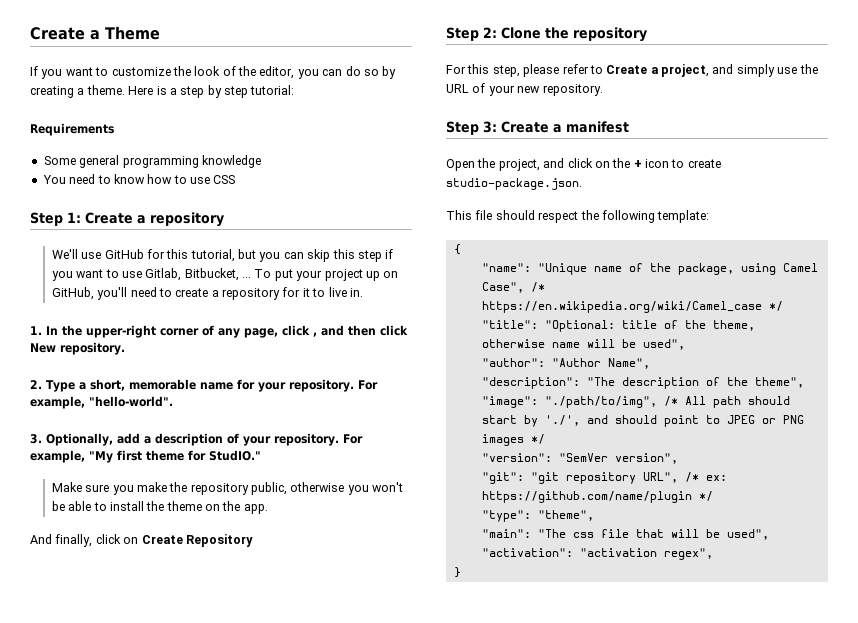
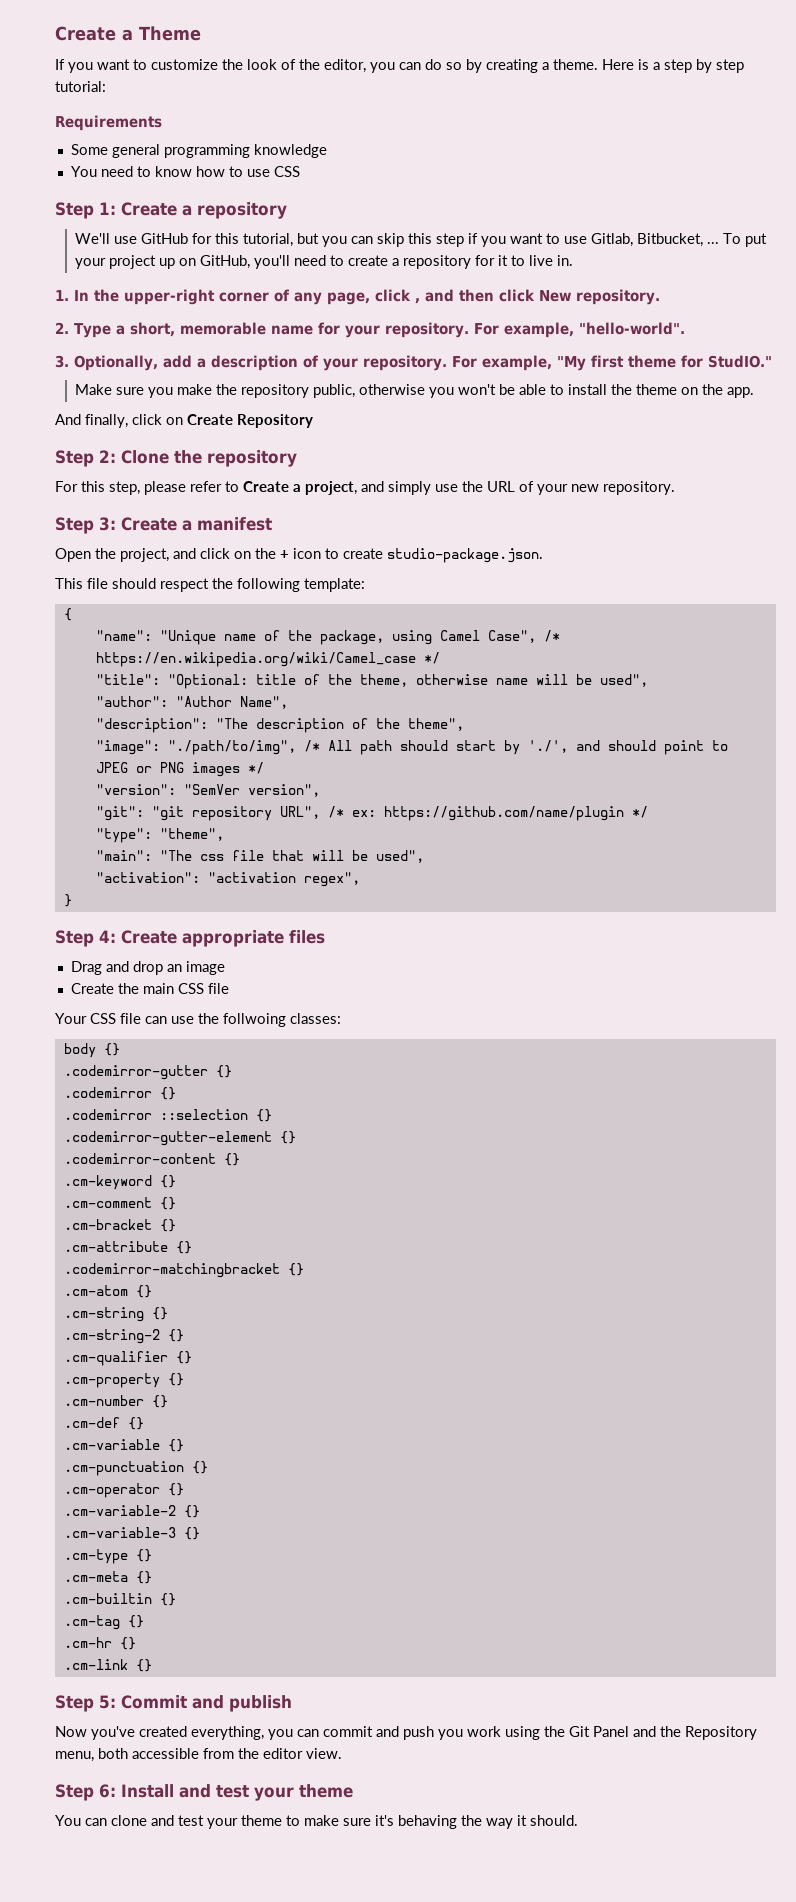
+ Step 4: Create appropriate files
+ Drag and drop an image
+ Create the main CSS file
+ Your CSS file can use the follwoing classes:
+ body {}
+ .codemirror-gutter {}
+ .codemirror {}
+ .codemirror ::selection {}
+ .codemirror-gutter-element {}
+ .codemirror-content {}
+ .cm-keyword {}
+ .cm-comment {}
+ .cm-bracket {}
+ .cm-attribute {}
+ .codemirror-matchingbracket {}
+ .cm-atom {}
+ .cm-string {}
+ .cm-string-2 {}
+ .cm-qualifier {}
+ .cm-property {}
+ .cm-number {}
+ .cm-def {}
+ .cm-variable {}
+ .cm-punctuation {}
+ .cm-operator {}
+ .cm-variable-2 {}
+ .cm-variable-3 {}
+ .cm-type {}
+ .cm-meta {}
+ .cm-builtin {}
+ .cm-tag {}
+ .cm-hr {}
+ .cm-link {}
+ Step 5: Commit and publish
+ Now you've created everything, you can commit and push you work using the Git Panel and the Repository menu, both accessible from the editor view.
+ Step 6: Install and test your theme
+ You can clone and test your theme to make sure it's behaving the way it should.

